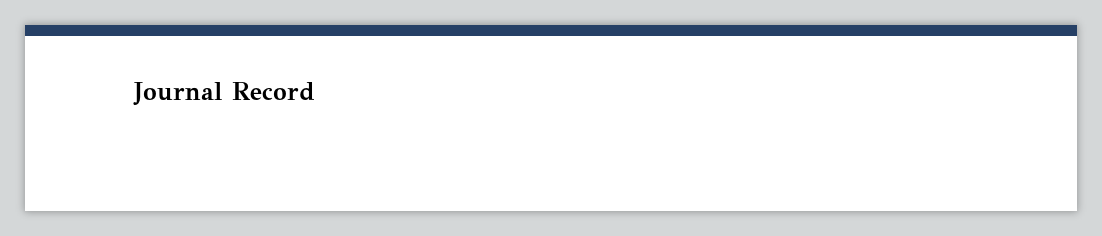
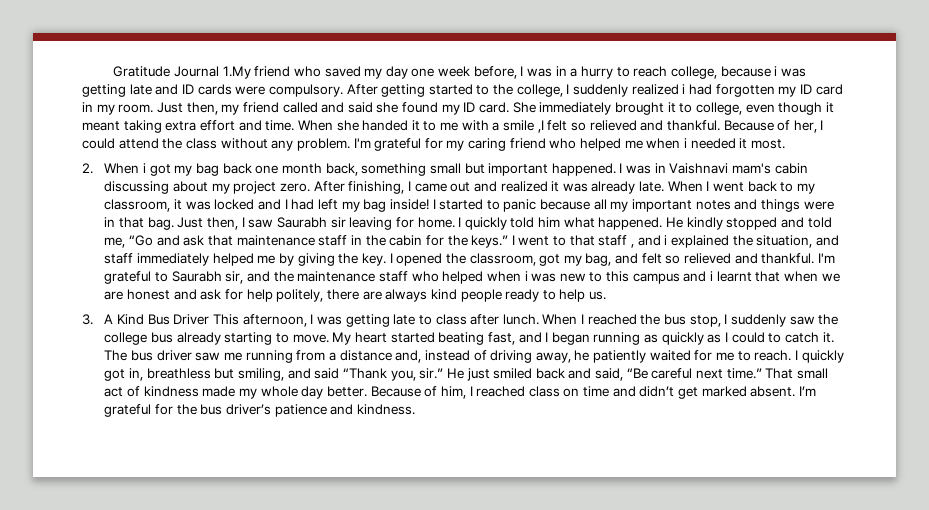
- Journal Record
+ Gratitude Journal 1.My friend who saved my day one week before, I was in a hurry to reach college, because i was getting late and ID cards were compulsory. After getting started to the college, I suddenly realized i had forgotten my ID card in my room. Just then, my friend called and said she found my ID card. She immediately brought it to college, even though it meant taking extra effort and time. When she handed it to me with a smile ,I felt so relieved and thankful. Because of her, I could attend the class without any problem. I'm grateful for my caring friend who helped me when i needed it most.
+ 2. When i got my bag back one month back, something small but important happened. I was in Vaishnavi mam's cabin discussing about my project zero. After finishing, I came out and realized it was already late. When I went back to my classroom, it was locked and I had left my bag inside! I started to panic because all my important notes and things were in that bag. Just then, I saw Saurabh sir leaving for home. I quickly told him what happened. He kindly stopped and told me, “Go and ask that maintenance staff in the cabin for the keys.” I went to that staff , and i explained the situation, and staff immediately helped me by giving the key. I opened the classroom, got my bag, and felt so relieved and thankful. I'm grateful to Saurabh sir, and the maintenance staff who helped when i was new to this campus and i learnt that when we are honest and ask for help politely, there are always kind people ready to help us.
+ 3. A Kind Bus Driver This afternoon, I was getting late to class after lunch. When I reached the bus stop, I suddenly saw the college bus already starting to move. My heart started beating fast, and I began running as quickly as I could to catch it. The bus driver saw me running from a distance and, instead of driving away, he patiently waited for me to reach. I quickly got in, breathless but smiling, and said “Thank you, sir.” He just smiled back and said, “Be careful next time.” That small act of kindness made my whole day better. Because of him, I reached class on time and didn’t get marked absent. I’m grateful for the bus driver’s patience and kindness.

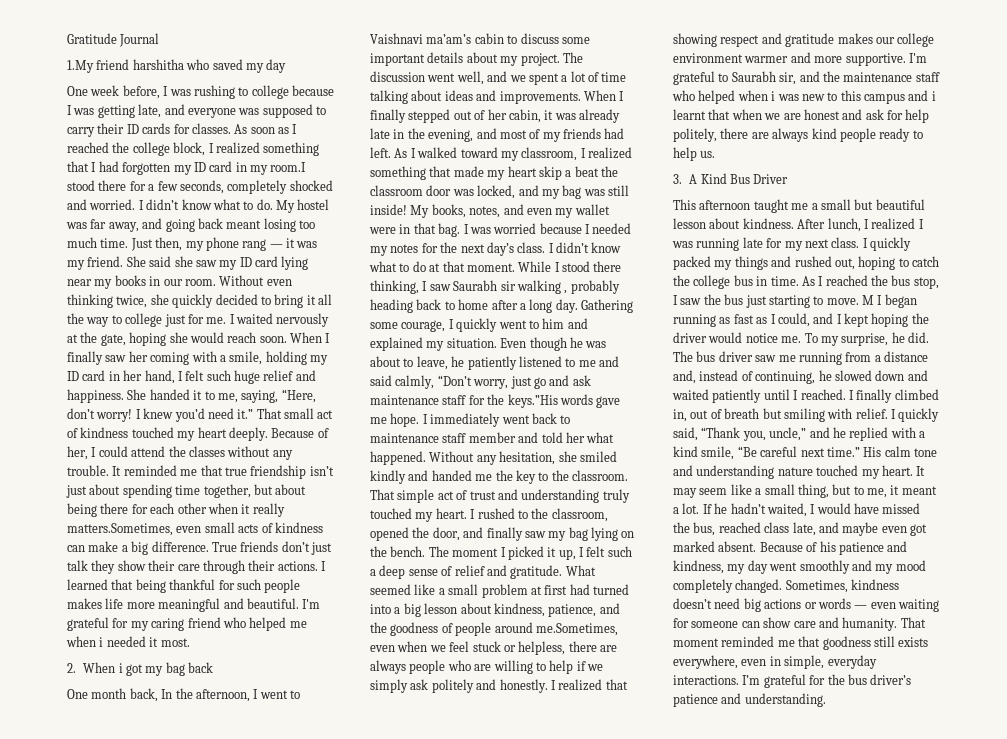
- Gratitude Journal 1.My friend who saved my day one week before, I was in a hurry to reach college, because i was getting late and ID cards were compulsory. After getting started to the college, I suddenly realized i had forgotten my ID card in my room. Just then, my friend called and said she found my ID card. She immediately brought it to college, even though it meant taking extra effort and time. When she handed it to me with a smile ,I felt so relieved and thankful.
+ Gratitude Journal
+ 1.My friend harshitha who saved my day
+ One week before, I was rushing to college because I was getting late, and everyone was supposed to carry their ID cards for classes. As soon as I reached the college block, I realized something that I had forgotten my ID card in my room.I stood there for a few seconds, completely shocked and worried. I didn’t know what to do. My hostel was far away, and going back meant losing too much time. Just then, my phone rang — it was my friend. She said she saw my ID card lying near my books in our room. Without even thinking twice, she quickly decided to bring it all the way to college just for me. I waited nervously at the gate, hoping she would reach soon. When I finally saw her coming with a smile, holding my ID card in her hand, I felt such huge relief and happiness. She handed it to me, saying, “Here, don’t worry! I knew you’d need it.” That small act of kindness touched my heart deeply.
- Because of her, I could attend the class without any problem.
+ Because of her, I could attend the classes without any trouble. It reminded me that true friendship isn’t just about spending time together, but about being there for each other when it really matters.Sometimes, even small acts of kindness can make a big difference. True friends don’t just talk they show their care through their actions. I learned that being thankful for such people makes life more meaningful and beautiful.
- 2. When i got my bag back one month back, something small but important happened. I was in Vaishnavi mam's cabin discussing about my project zero. After finishing, I came out and realized it was already late. When I went back to my classroom, it was locked and I had left my bag inside! I started to panic because all my important notes and things were in that bag. Just then, I saw Saurabh sir leaving for home. I quickly told him what happened. He kindly stopped and told me, “Go and ask that maintenance staff in the cabin for the keys.” I went to that staff , and i explained the situation, and staff immediately helped me by giving the key. I opened the classroom, got my bag, and felt so relieved and thankful.
+ 2. When i got my bag back
+ One month back, In the afternoon, I went to Vaishnavi ma’am’s cabin to discuss some important details about my project. The discussion went well, and we spent a lot of time talking about ideas and improvements. When I finally stepped out of her cabin, it was already late in the evening, and most of my friends had left. As I walked toward my classroom, I realized something that made my heart skip a beat the classroom door was locked, and my bag was still inside! My books, notes, and even my wallet were in that bag. I was worried because I needed my notes for the next day’s class. I didn’t know what to do at that moment. While I stood there thinking, I saw Saurabh sir walking , probably heading back to home after a long day. Gathering some courage, I quickly went to him and explained my situation. Even though he was about to leave, he patiently listened to me and said calmly, “Don’t worry, just go and ask maintenance staff for the keys.”His words gave me hope. I immediately went back to maintenance staff member and told her what happened. Without any hesitation, she smiled kindly and handed me the key to the classroom. That simple act of trust and understanding truly touched my heart. I rushed to the classroom, opened the door, and finally saw my bag lying on the bench. The moment I picked it up, I felt such a deep sense of relief and gratitude. What seemed like a small problem at first had turned into a big lesson about kindness, patience, and the goodness of people around me.Sometimes, even when we feel stuck or helpless, there are always people who are willing to help if we simply ask politely and honestly. I realized that showing respect and gratitude makes our college environment warmer and more supportive.
- 3. A Kind Bus Driver This afternoon, I was getting late to class after lunch. When I reached the bus stop, I suddenly saw the college bus already starting to move. My heart started beating fast, and I began running as quickly as I could to catch it.
+ 3. A Kind Bus Driver
+ This afternoon taught me a small but beautiful lesson about kindness. After lunch, I realized I was running late for my next class. I quickly packed my things and rushed out, hoping to catch the college bus in time. As I reached the bus stop, I saw the bus just starting to move. M I began running as fast as I could, and I kept hoping the driver would notice me. To my surprise, he did.
- The bus driver saw me running from a distance and, instead of driving away, he patiently waited for me to reach. I quickly got in, breathless but smiling, and said “Thank you, sir.” He just smiled back and said, “Be careful next time.” That small act of kindness made my whole day better. Because of him, I reached class on time and didn’t get marked absent.
+ The bus driver saw me running from a distance and, instead of continuing, he slowed down and waited patiently until I reached. I finally climbed in, out of breath but smiling with relief. I quickly said, “Thank you, uncle,” and he replied with a kind smile, “Be careful next time.” His calm tone and understanding nature touched my heart. It may seem like a small thing, but to me, it meant a lot. If he hadn’t waited, I would have missed the bus, reached class late, and maybe even got marked absent. Because of his patience and kindness, my day went smoothly and my mood completely changed. Sometimes, kindness doesn’t need big actions or words — even waiting for someone can show care and humanity. That moment reminded me that goodness still exists everywhere, even in simple, everyday interactions.
- I’m grateful for the bus driver’s patience and kindness.
+ I’m grateful for the bus driver’s patience and understanding.

